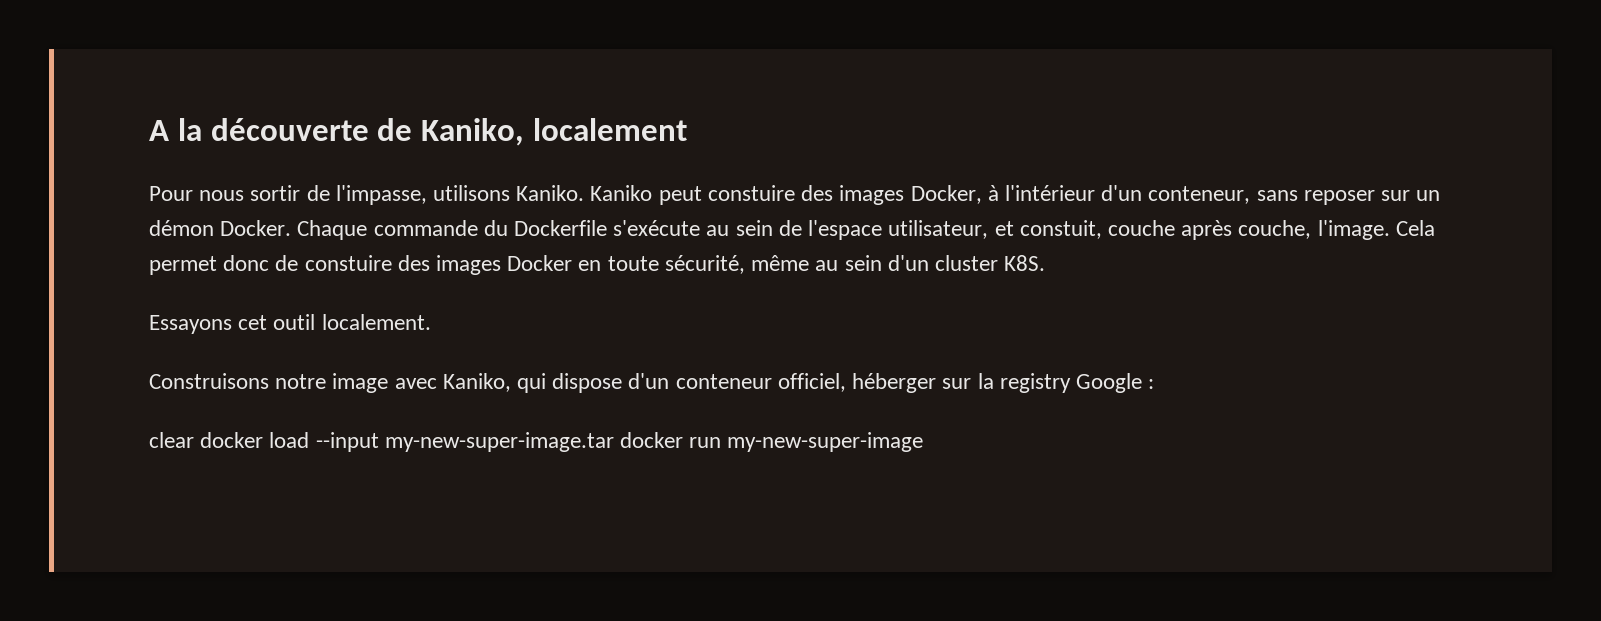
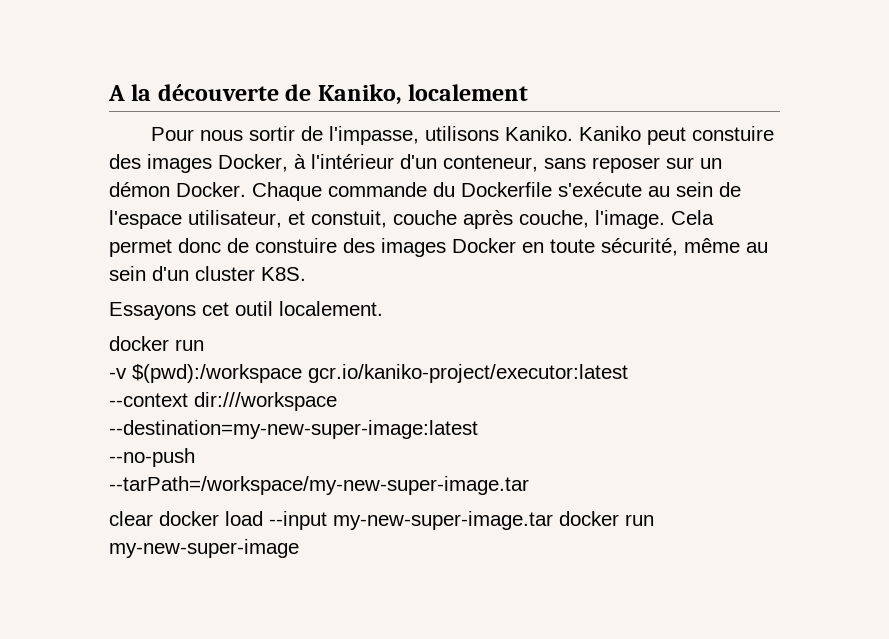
  Essayons cet outil localement.
- Construisons notre image avec Kaniko, qui dispose d'un conteneur officiel, héberger sur la registry Google :
+ docker run
+ -v $(pwd):/workspace gcr.io/kaniko-project/executor:latest
+ --context dir:///workspace
+ --destination=my-new-super-image:latest
+ --no-push
+ --tarPath=/workspace/my-new-super-image.tar

